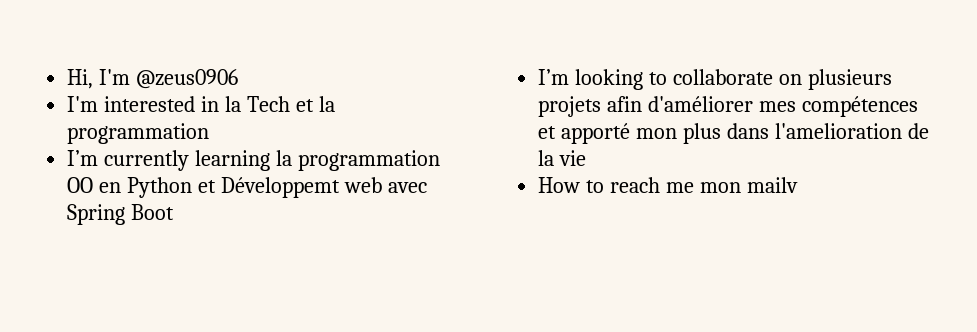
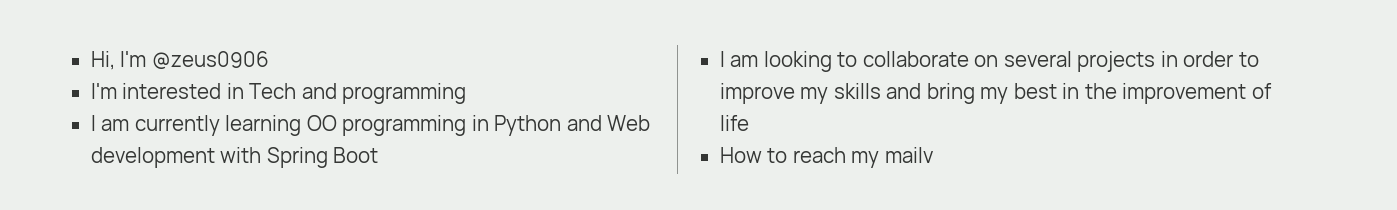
- I'm interested in la Tech et la programmation
- I’m currently learning la programmation OO en Python et Développemt web avec Spring Boot
+ I'm interested in Tech and programming
+ I am currently learning OO programming in Python and Web development with Spring Boot
- I’m looking to collaborate on plusieurs projets afin d'améliorer mes compétences et apporté mon plus dans l'amelioration de la vie
+ I am looking to collaborate on several projects in order to improve my skills and bring my best in the improvement of life
- How to reach me mon mailv
+ How to reach my mailv

